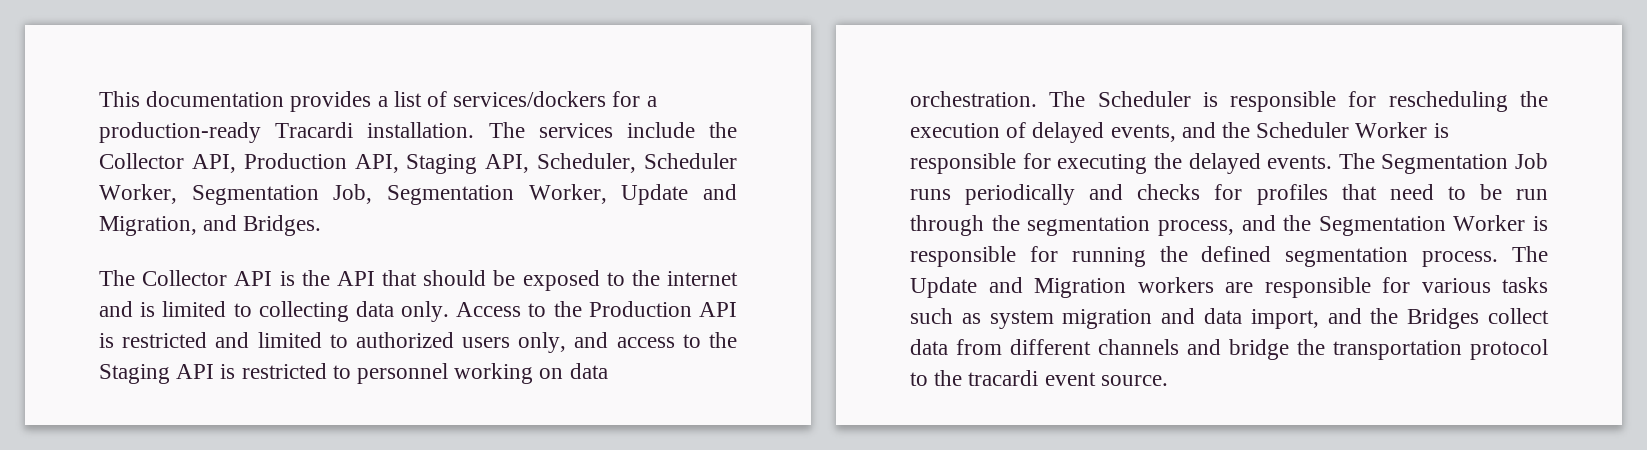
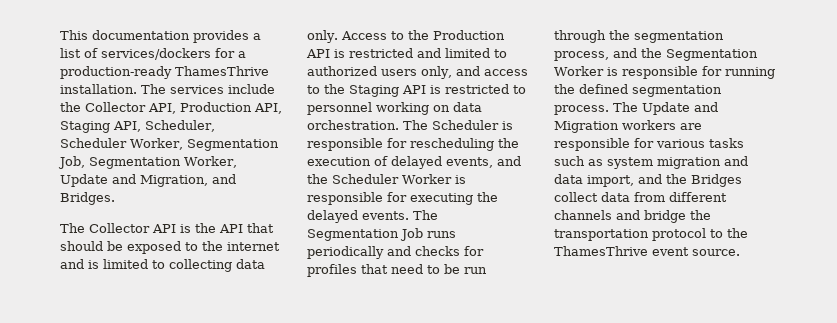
- This documentation provides a list of services/dockers for a production-ready Tracardi installation.
+ This documentation provides a list of services/dockers for a production-ready ThamesThrive installation.
- The Update and Migration workers are responsible for various tasks such as system migration and data import, and the Bridges collect data from different channels and bridge the transportation protocol to the tracardi event source.
+ The Update and Migration workers are responsible for various tasks such as system migration and data import, and the Bridges collect data from different channels and bridge the transportation protocol to the ThamesThrive event source.

